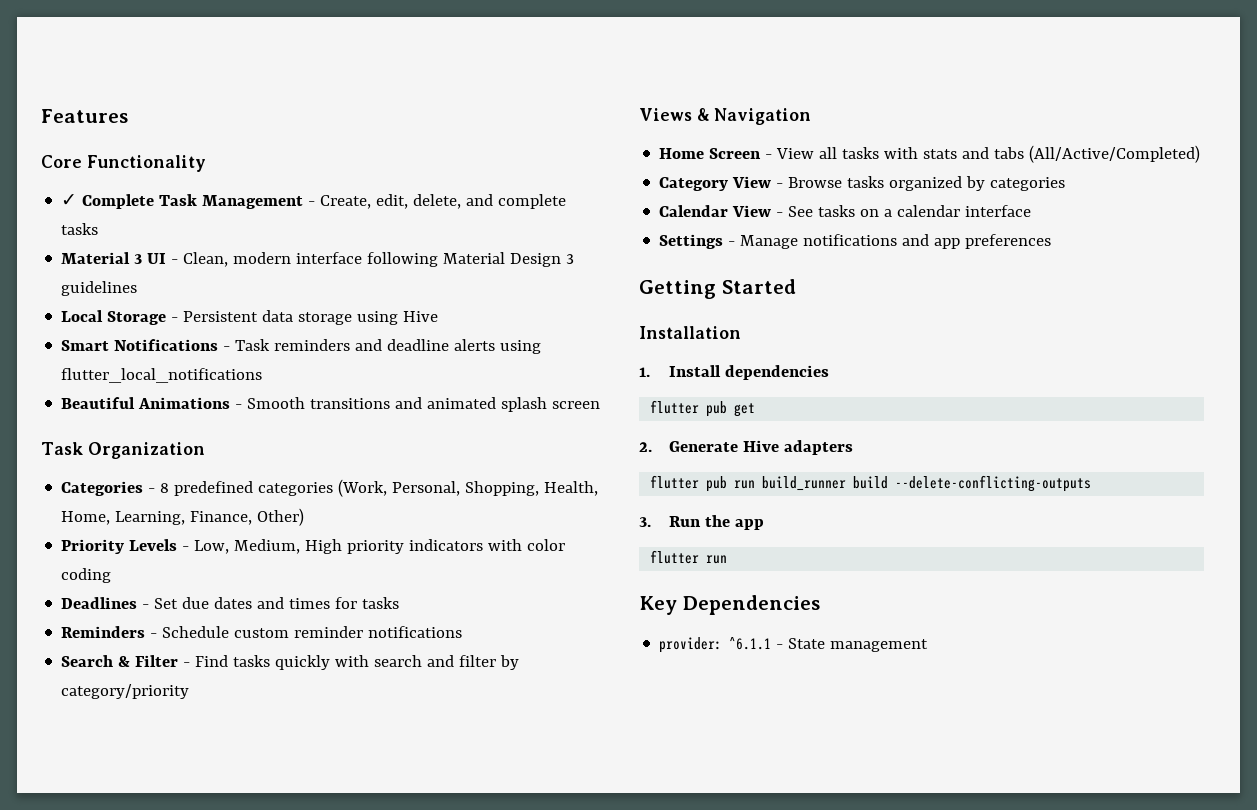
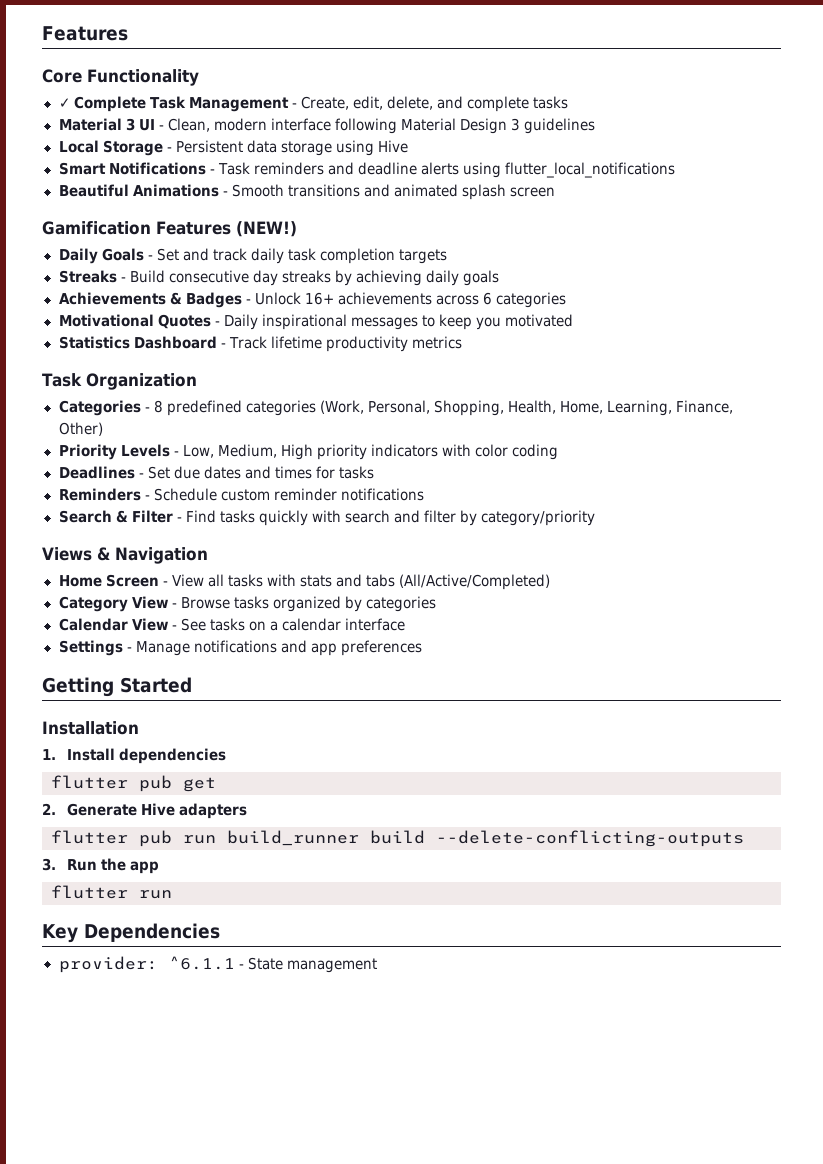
+ Gamification Features (NEW!)
+ Daily Goals - Set and track daily task completion targets
+ Streaks - Build consecutive day streaks by achieving daily goals
+ Achievements & Badges - Unlock 16+ achievements across 6 categories
+ Motivational Quotes - Daily inspirational messages to keep you motivated
+ Statistics Dashboard - Track lifetime productivity metrics

